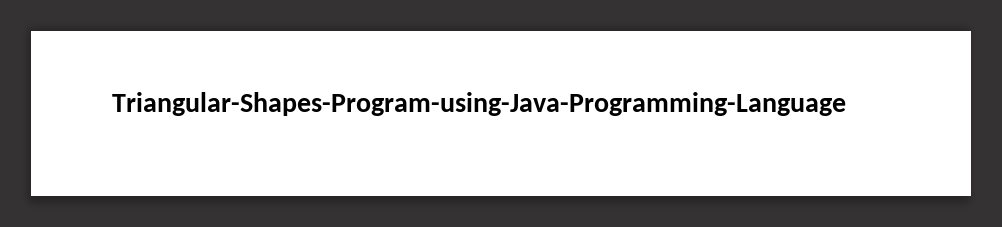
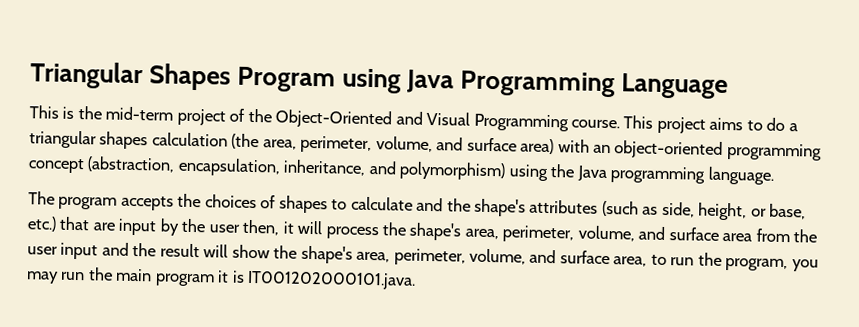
- Triangular-Shapes-Program-using-Java-Programming-Language
+ Triangular Shapes Program using Java Programming Language
+ This is the mid-term project of the Object-Oriented and Visual Programming course. This project aims to do a triangular shapes calculation (the area, perimeter, volume, and surface area) with an object-oriented programming concept (abstraction, encapsulation, inheritance, and polymorphism) using the Java programming language.
+ The program accepts the choices of shapes to calculate and the shape's attributes (such as side, height, or base, etc.) that are input by the user then, it will process the shape's area, perimeter, volume, and surface area from the user input and the result will show the shape's area, perimeter, volume, and surface area, to run the program, you may run the main program it is IT001202000101.java.

